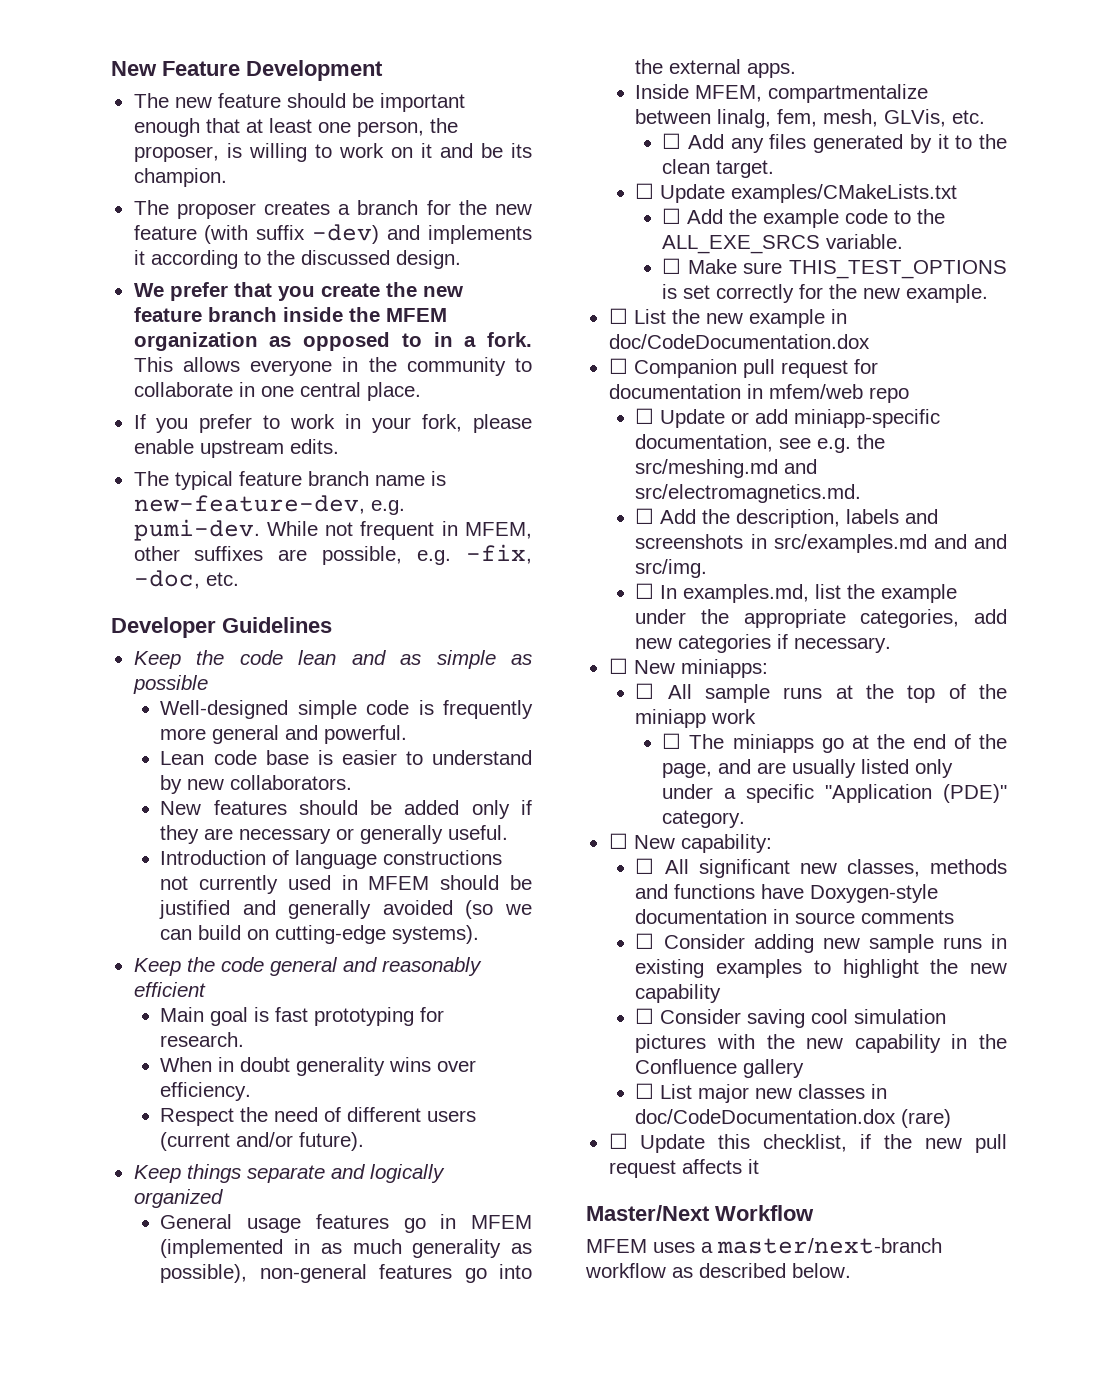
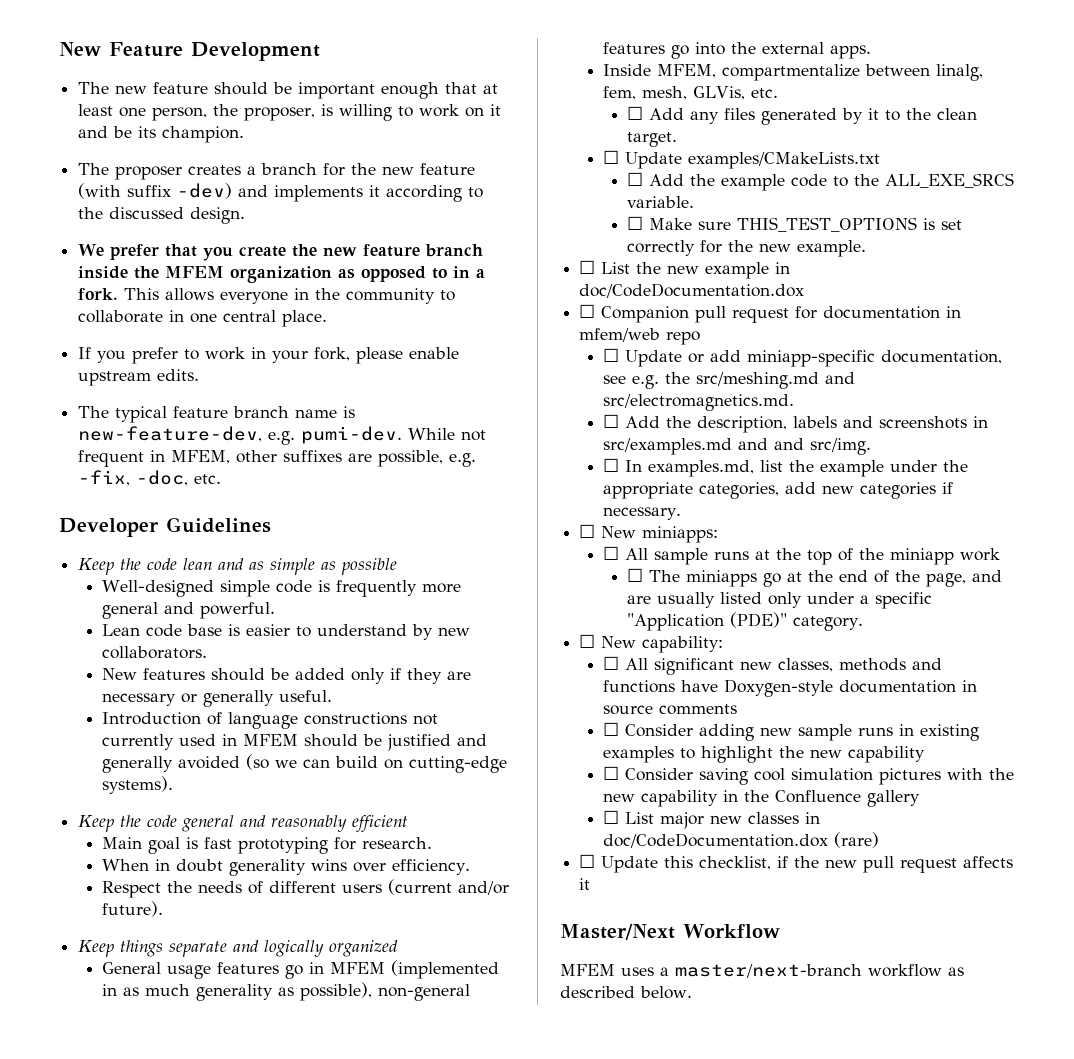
- Respect the need of different users (current and/or future).
+ Respect the needs of different users (current and/or future).

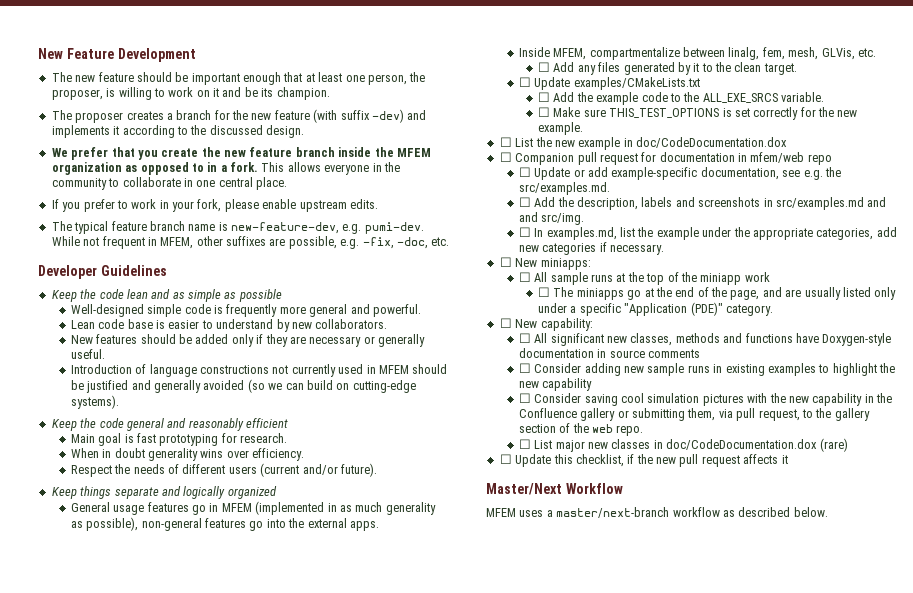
- ☐ Update or add miniapp-specific documentation, see e.g. the src/meshing.md and src/electromagnetics.md.
+ ☐ Update or add example-specific documentation, see e.g. the src/examples.md.
- ☐ Consider saving cool simulation pictures with the new capability in the Confluence gallery
+ ☐ Consider saving cool simulation pictures with the new capability in the Confluence gallery or submitting them, via pull request, to the gallery section of the web repo.

